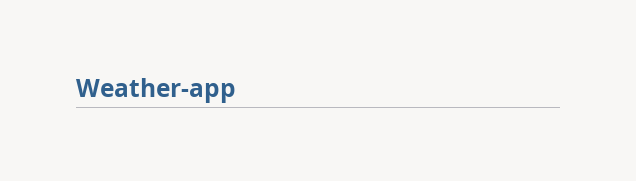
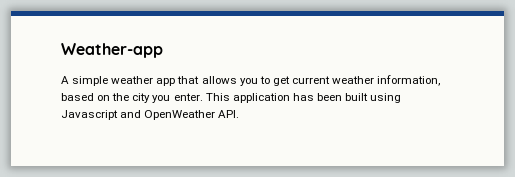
+ A simple weather app that allows you to get current weather information, based on the city you enter. This application has been built using Javascript and OpenWeather API.

